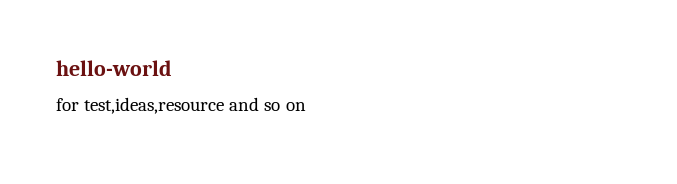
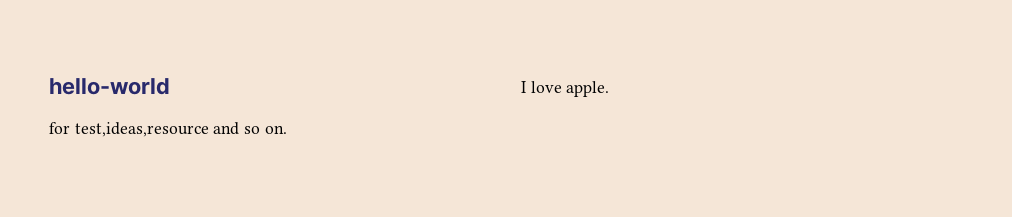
- for test,ideas,resource and so on
+ for test,ideas,resource and so on.
+ I love apple.

